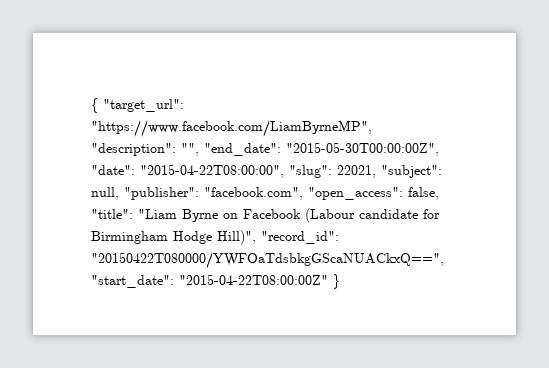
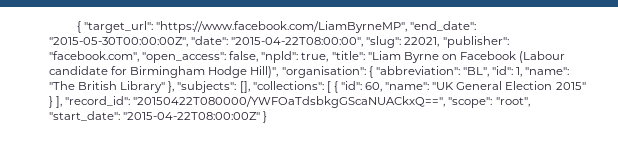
- { "target_url": "https://www.facebook.com/LiamByrneMP", "description": "", "end_date": "2015-05-30T00:00:00Z", "date": "2015-04-22T08:00:00", "slug": 22021, "subject": null, "publisher": "facebook.com", "open_access": false, "title": "Liam Byrne on Facebook (Labour candidate for Birmingham Hodge Hill)", "record_id": "20150422T080000/YWFOaTdsbkgGScaNUACkxQ==", "start_date": "2015-04-22T08:00:00Z" }
+ { "target_url": "https://www.facebook.com/LiamByrneMP", "end_date": "2015-05-30T00:00:00Z", "date": "2015-04-22T08:00:00", "slug": 22021, "publisher": "facebook.com", "open_access": false, "npld": true, "title": "Liam Byrne on Facebook (Labour candidate for Birmingham Hodge Hill)", "organisation": { "abbreviation": "BL", "id": 1, "name": "The British Library" }, "subjects": [], "collections": [ { "id": 60, "name": "UK General Election 2015" } ], "record_id": "20150422T080000/YWFOaTdsbkgGScaNUACkxQ==", "scope": "root", "start_date": "2015-04-22T08:00:00Z" }

